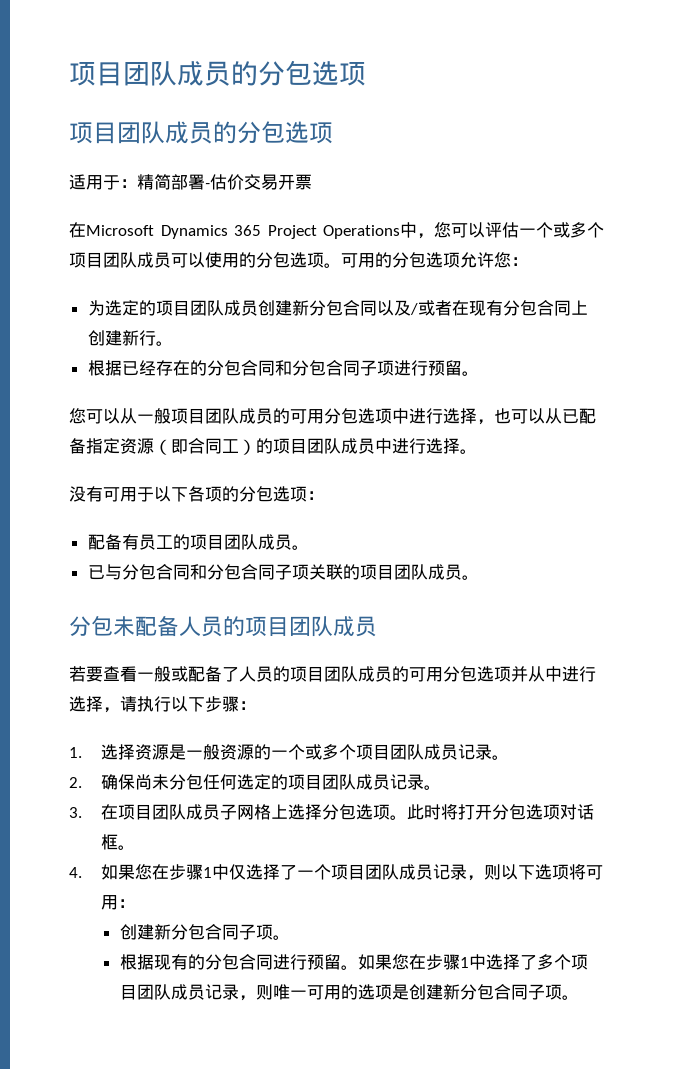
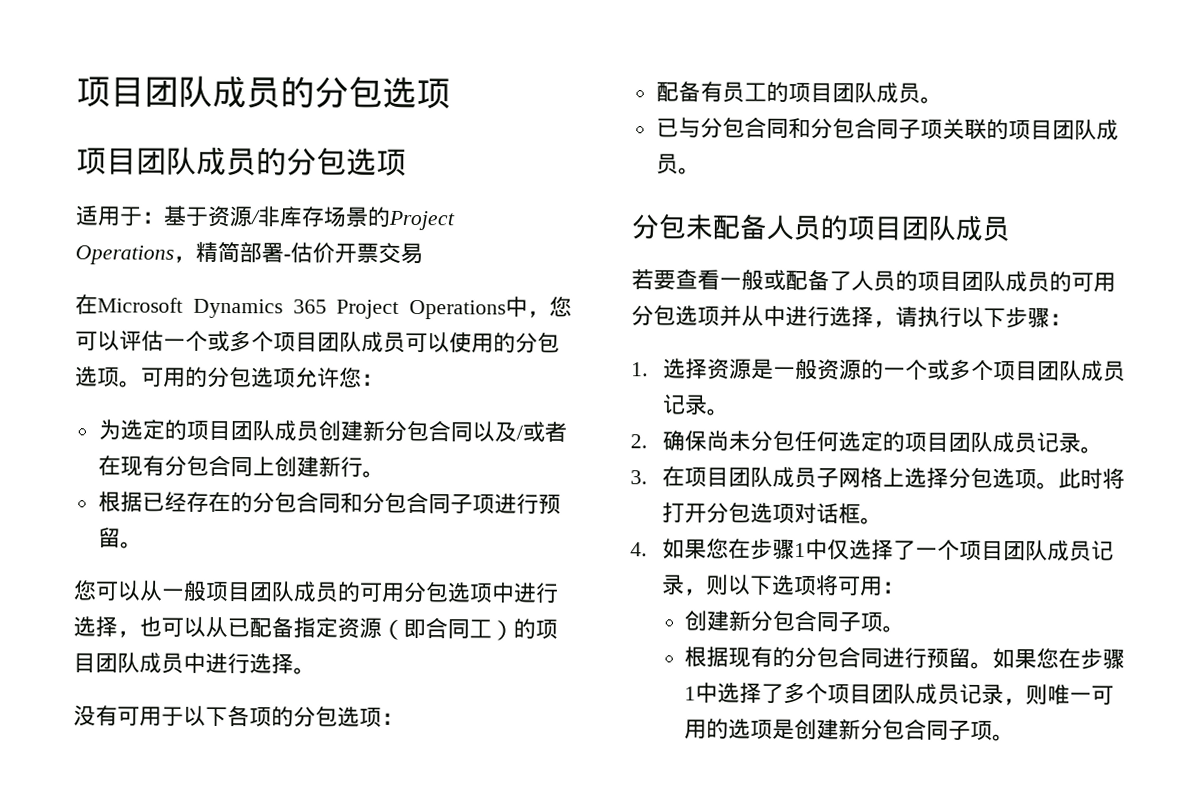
- 适用于：精简部署-估价交易开票
+ 适用于：基于资源/非库存场景的Project Operations，精简部署-估价开票交易

